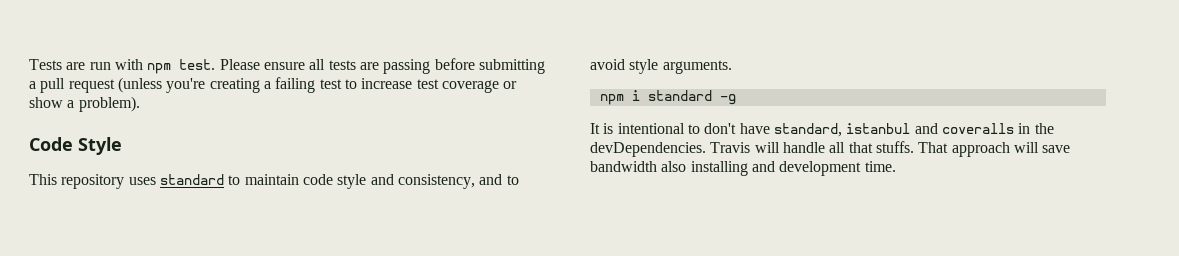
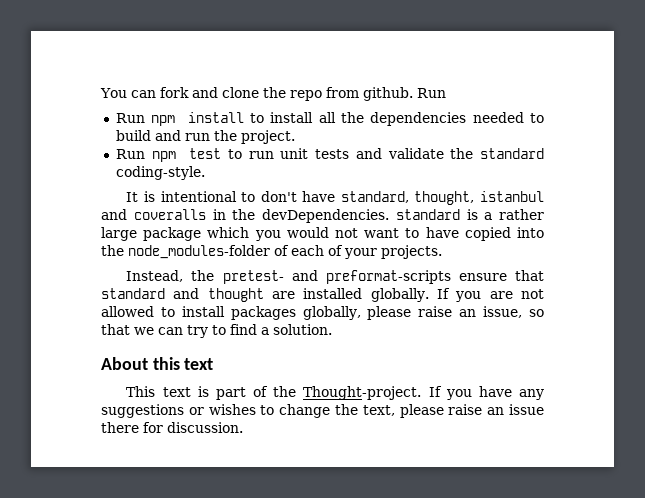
- Tests are run with npm test. Please ensure all tests are passing before submitting a pull request (unless you're creating a failing test to increase test coverage or show a problem).
- Code Style
- This repository uses standard to maintain code style and consistency, and to avoid style arguments.
- npm i standard -g
+ You can fork and clone the repo from github. Run
+ Run npm install to install all the dependencies needed to build and run the project.
+ Run npm test to run unit tests and validate the standard coding-style.
- It is intentional to don't have standard, istanbul and coveralls in the devDependencies. Travis will handle all that stuffs. That approach will save bandwidth also installing and development time.
+ It is intentional to don't have standard, thought, istanbul and coveralls in the devDependencies. standard is a rather large package which you would not want to have copied into the node_modules-folder of each of your projects.
+ Instead, the pretest- and preformat-scripts ensure that standard and thought are installed globally. If you are not allowed to install packages globally, please raise an issue, so that we can try to find a solution.
+ About this text
+ This text is part of the Thought-project. If you have any suggestions or wishes to change the text, please raise an issue there for discussion.

